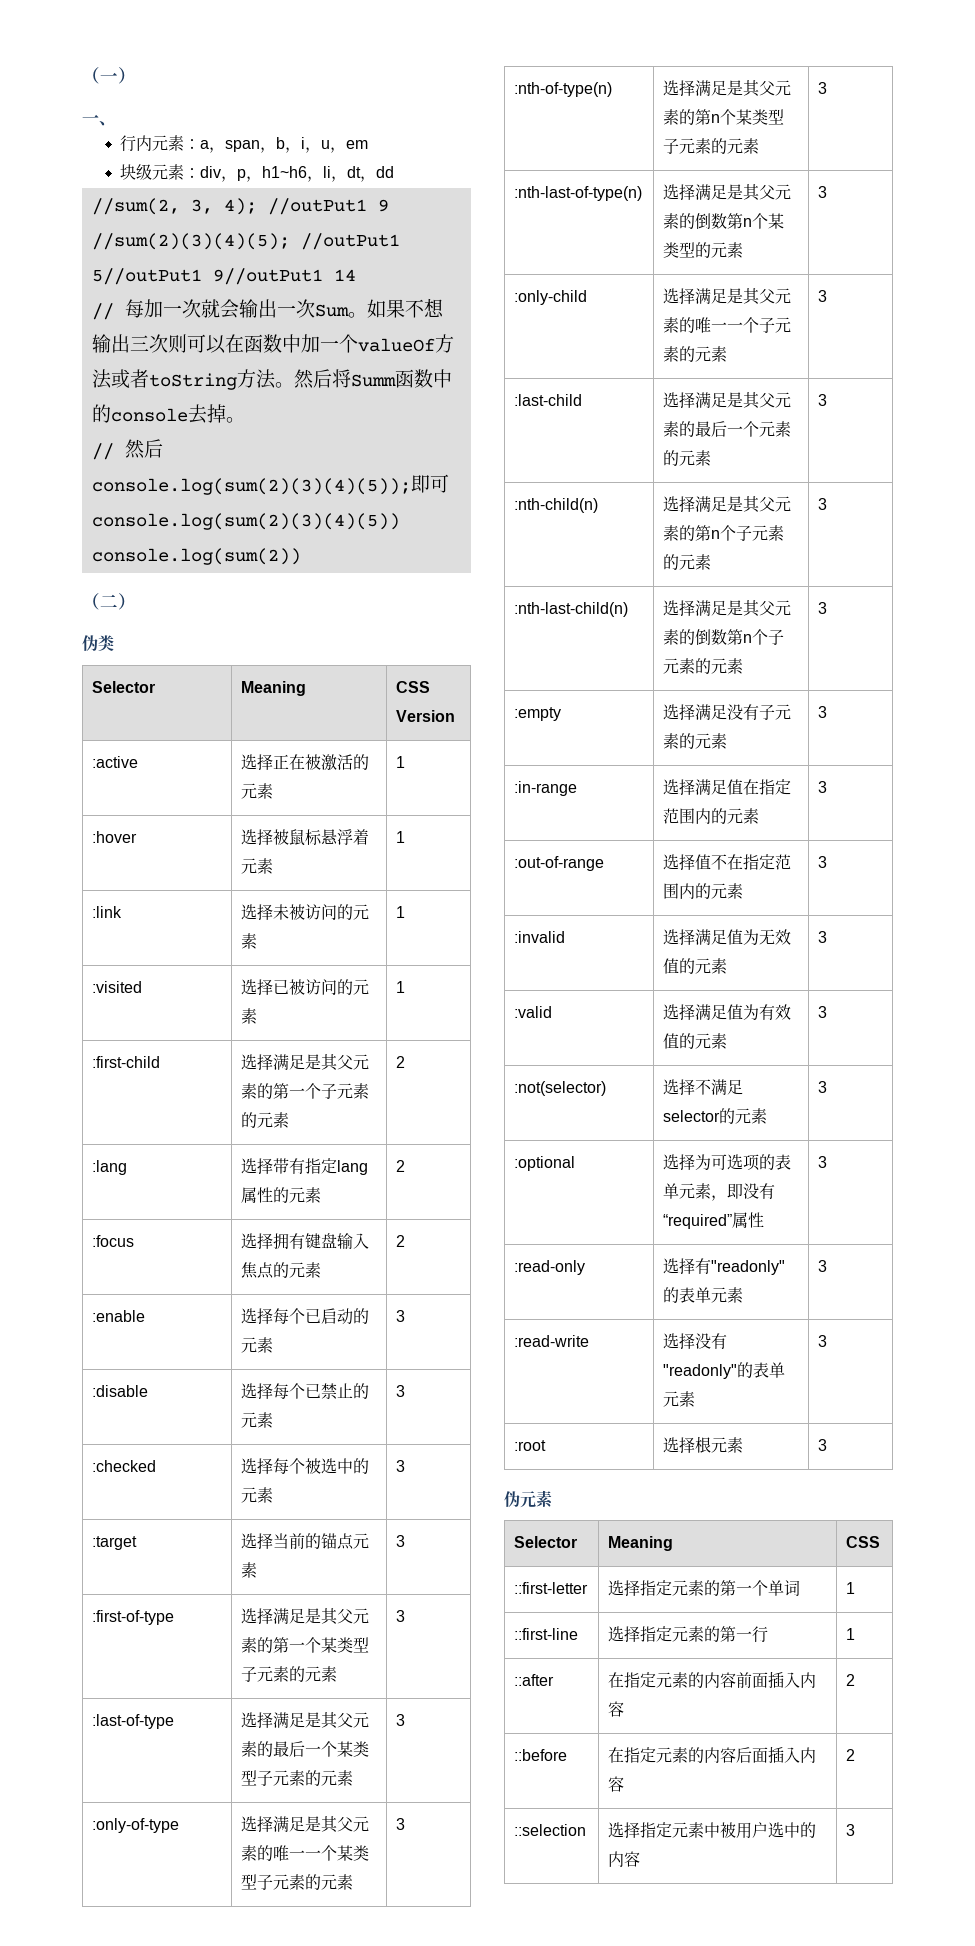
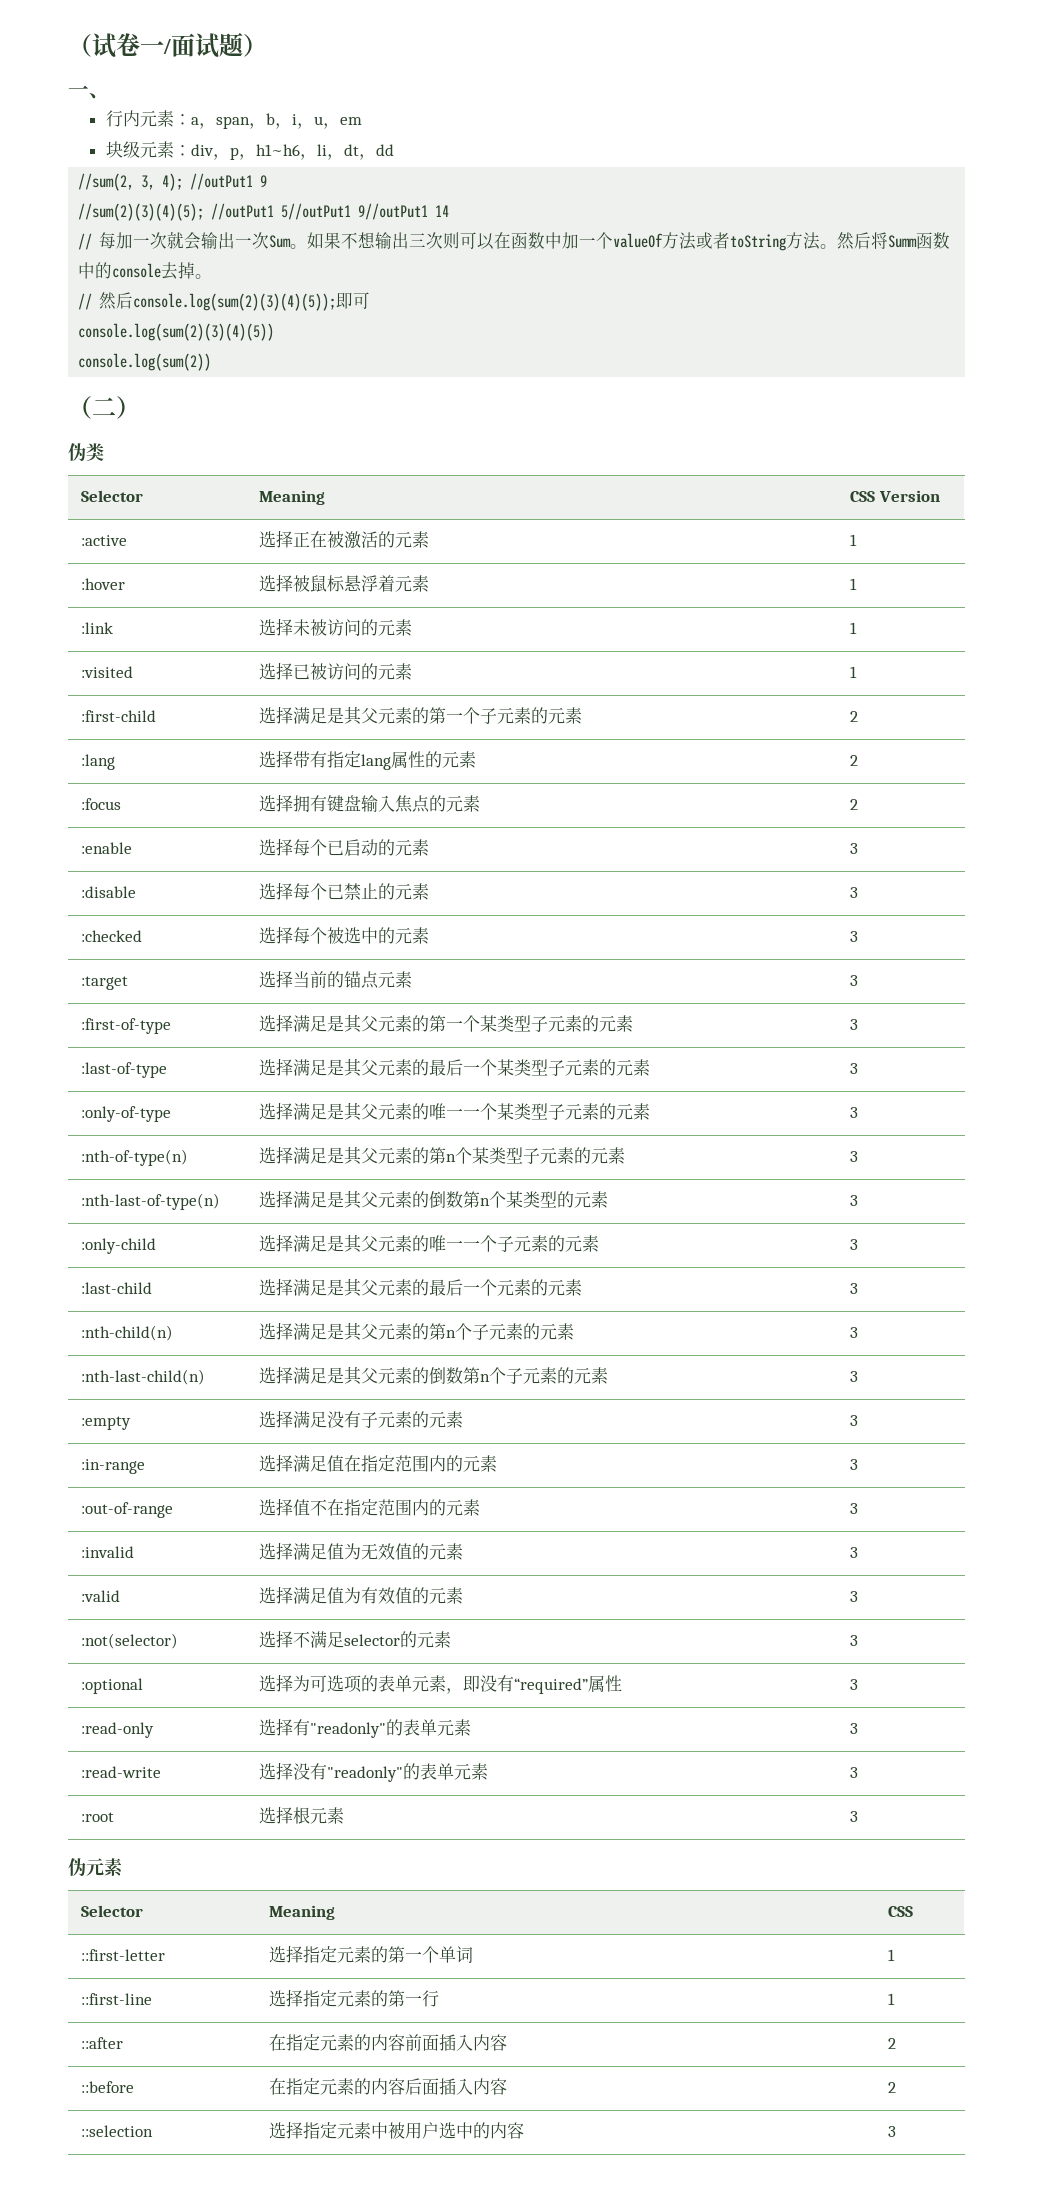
- （一）
+ （试卷一/面试题）

